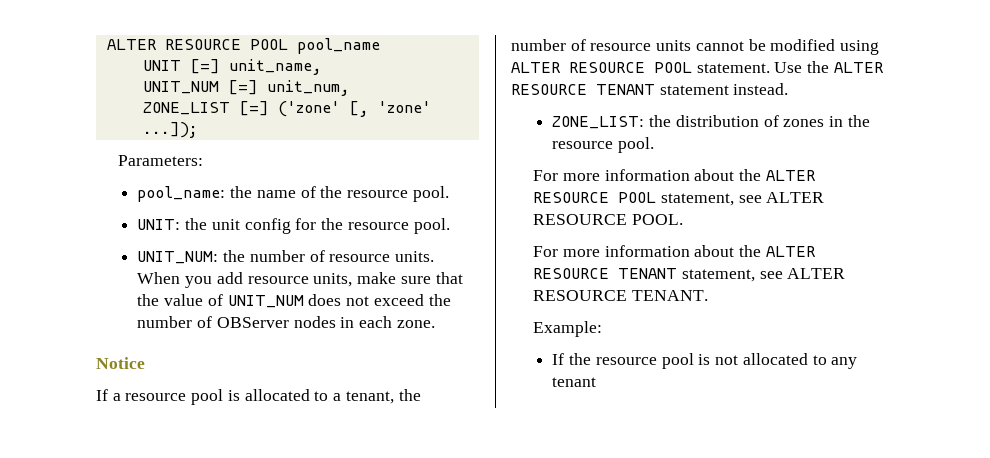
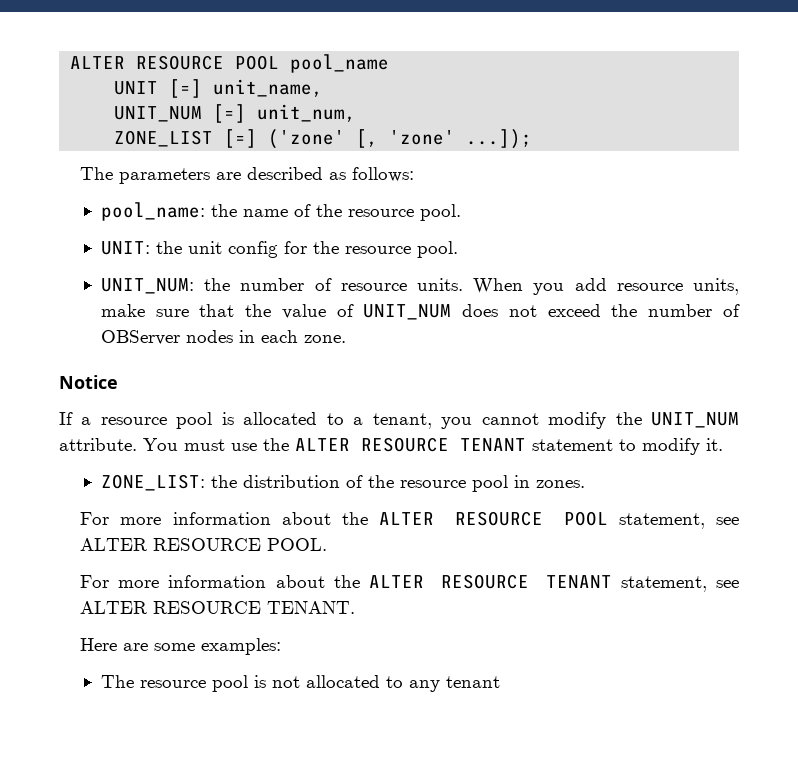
- Parameters:
+ The parameters are described as follows:
- If a resource pool is allocated to a tenant, the number of resource units cannot be modified using ALTER RESOURCE POOL statement. Use the ALTER RESOURCE TENANT statement instead.
+ If a resource pool is allocated to a tenant, you cannot modify the UNIT_NUM attribute. You must use the ALTER RESOURCE TENANT statement to modify it.
- ZONE_LIST: the distribution of zones in the resource pool.
+ ZONE_LIST: the distribution of the resource pool in zones.
- Example:
- If the resource pool is not allocated to any tenant
+ Here are some examples:
+ The resource pool is not allocated to any tenant

